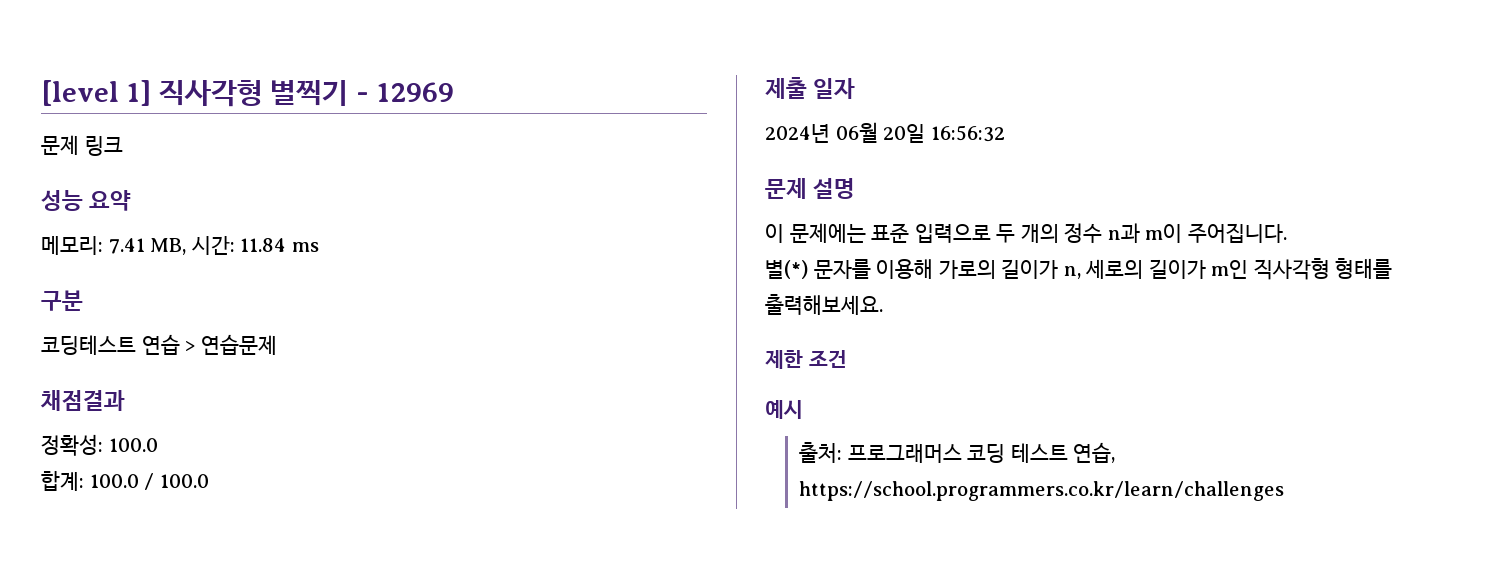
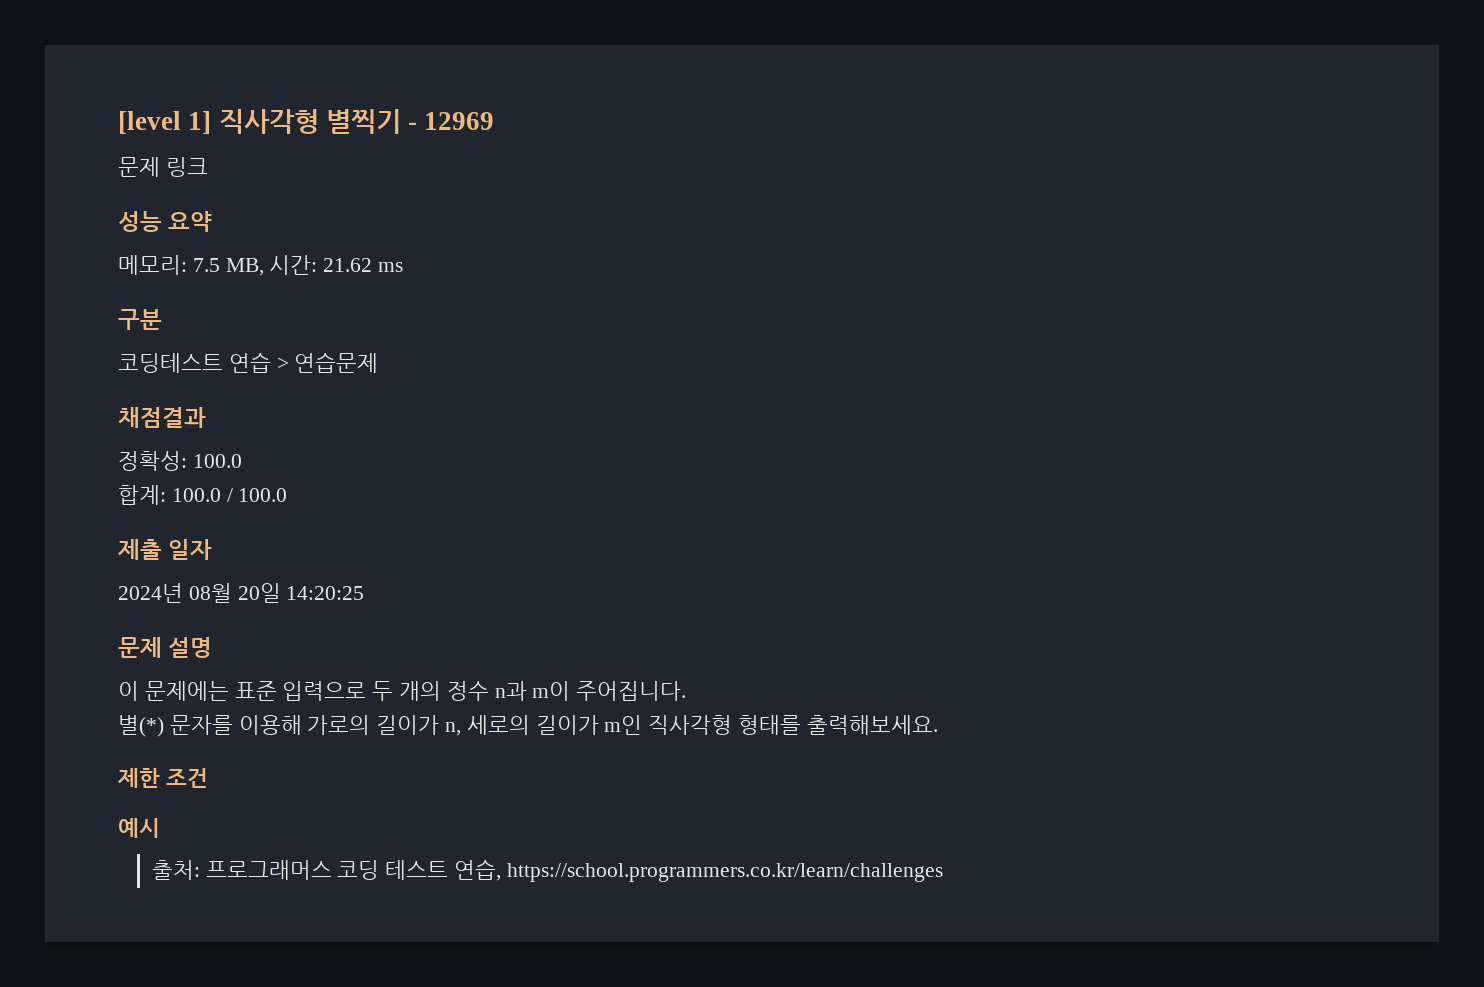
- 메모리: 7.41 MB, 시간: 11.84 ms
+ 메모리: 7.5 MB, 시간: 21.62 ms
- 2024년 06월 20일 16:56:32
+ 2024년 08월 20일 14:20:25

